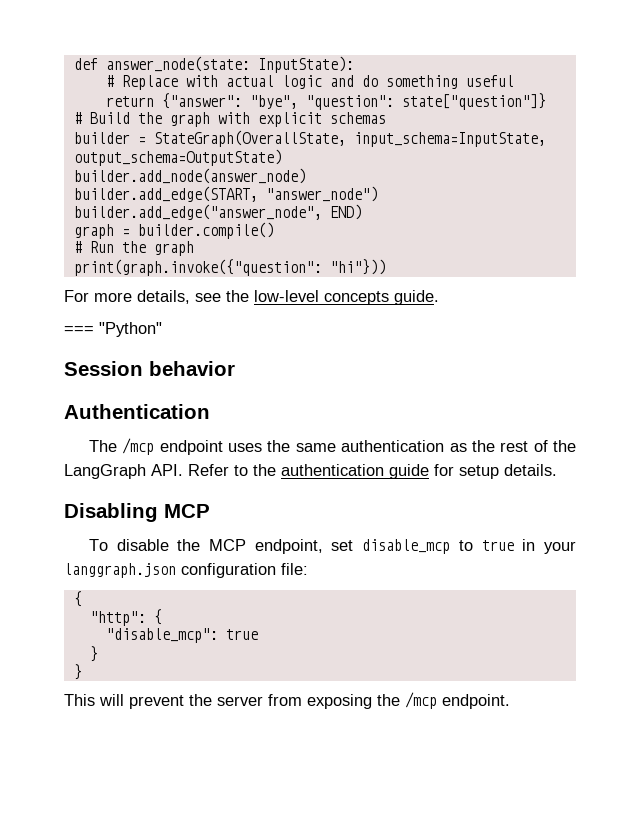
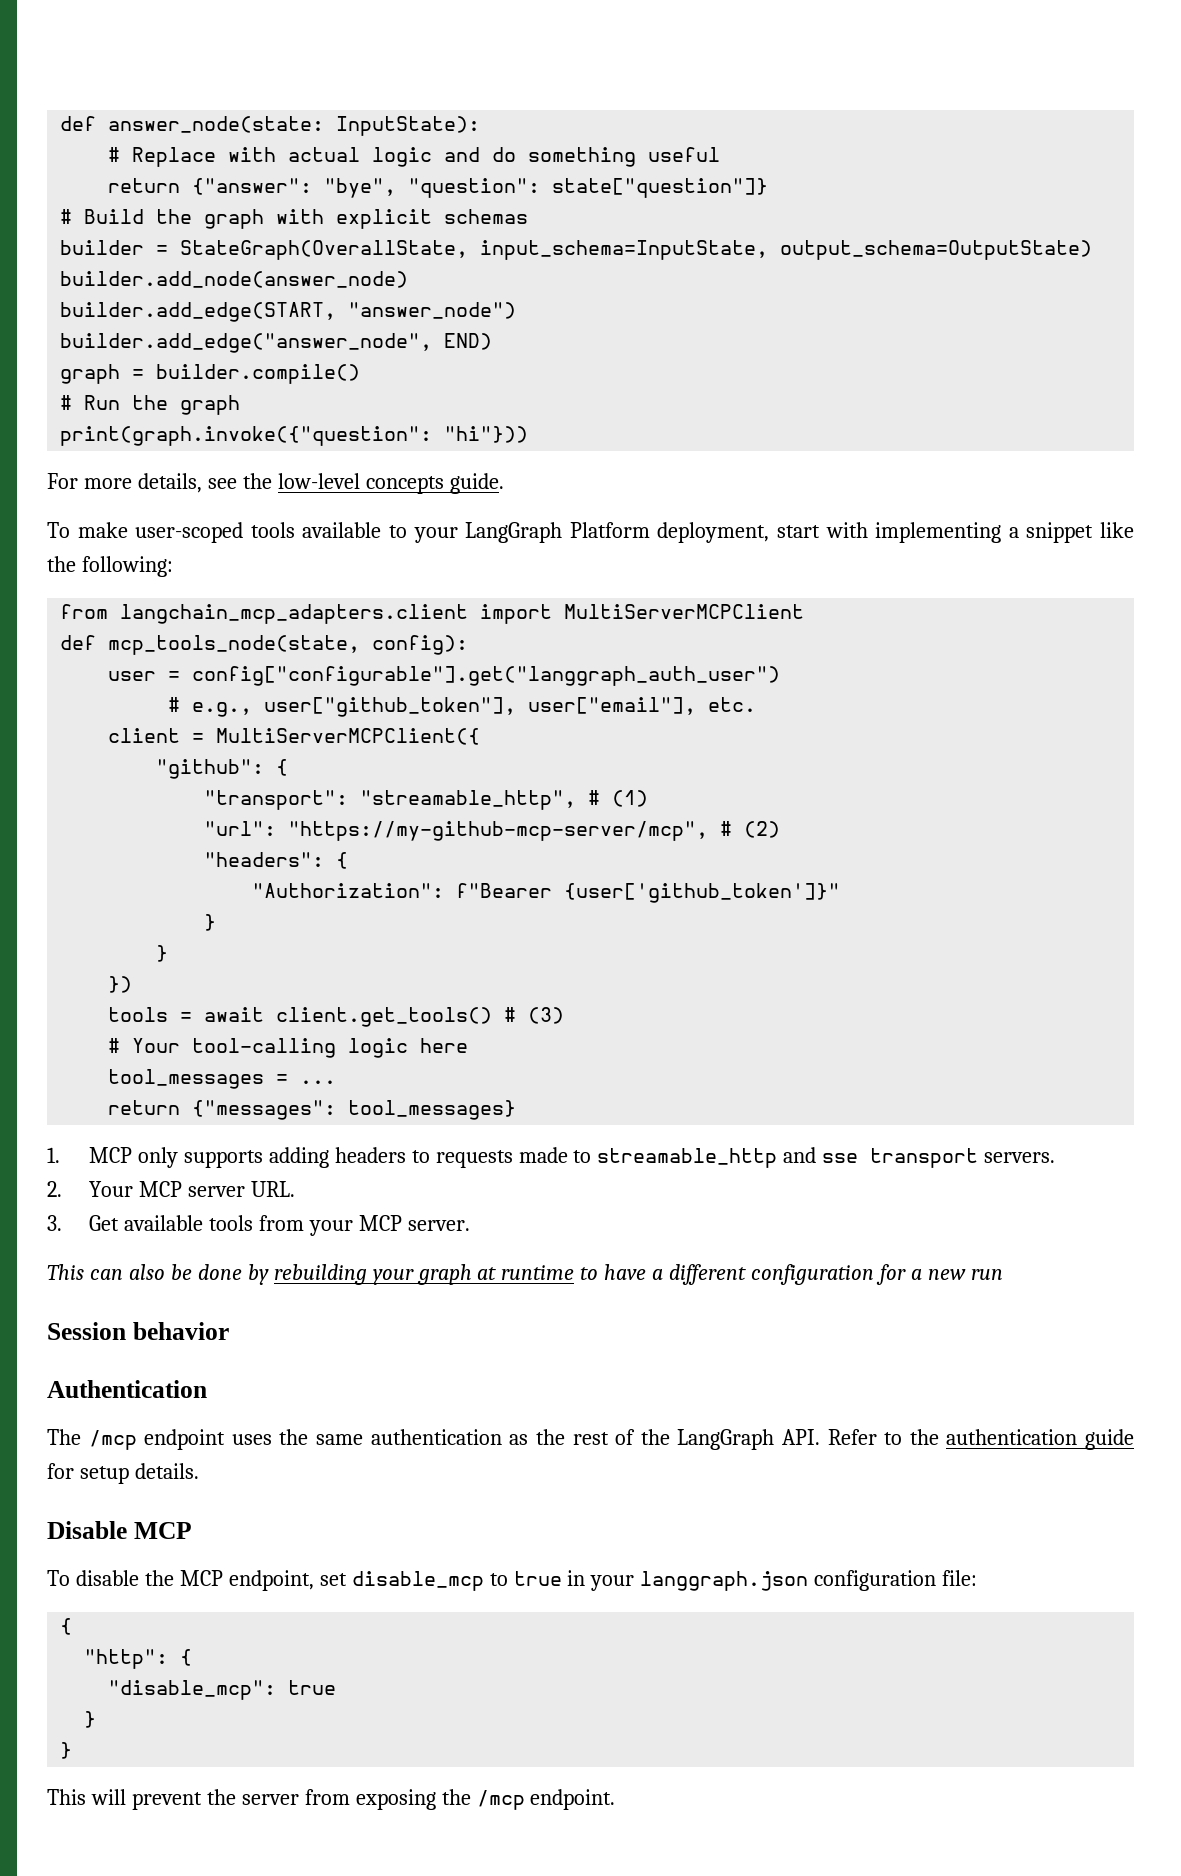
- === "Python"
+ To make user-scoped tools available to your LangGraph Platform deployment, start with implementing a snippet like the following:
+ from langchain_mcp_adapters.client import MultiServerMCPClient
+ def mcp_tools_node(state, config):
+ user = config["configurable"].get("langgraph_auth_user")
+ # e.g., user["github_token"], user["email"], etc.
+ client = MultiServerMCPClient({
+ "github": {
+ "transport": "streamable_http", # (1)
+ "url": "https://my-github-mcp-server/mcp", # (2)
+ "headers": {
+ "Authorization": f"Bearer {user['github_token']}"
+ }
+ }
+ })
+ tools = await client.get_tools() # (3)
+ # Your tool-calling logic here
+ tool_messages = ...
+ return {"messages": tool_messages}
+ 1. MCP only supports adding headers to requests made to streamable_http and sse transport servers.
+ 2. Your MCP server URL.
+ 3. Get available tools from your MCP server.
+ This can also be done by rebuilding your graph at runtime to have a different configuration for a new run
- Disabling MCP
+ Disable MCP

